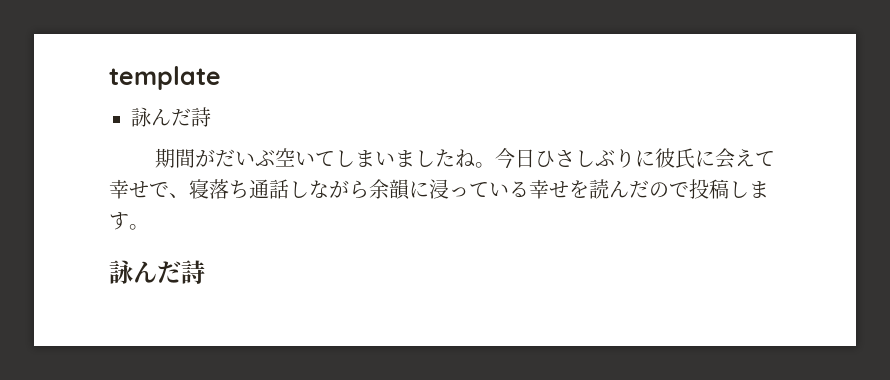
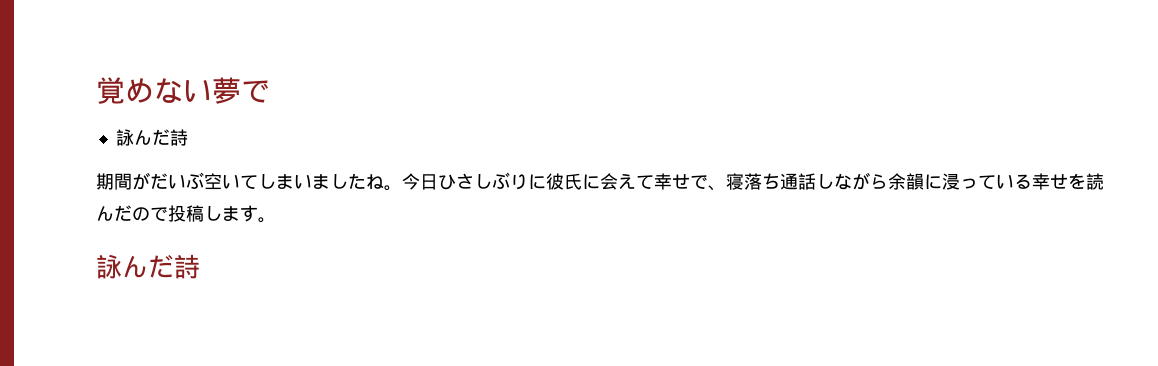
- template
+ 覚めない夢で

